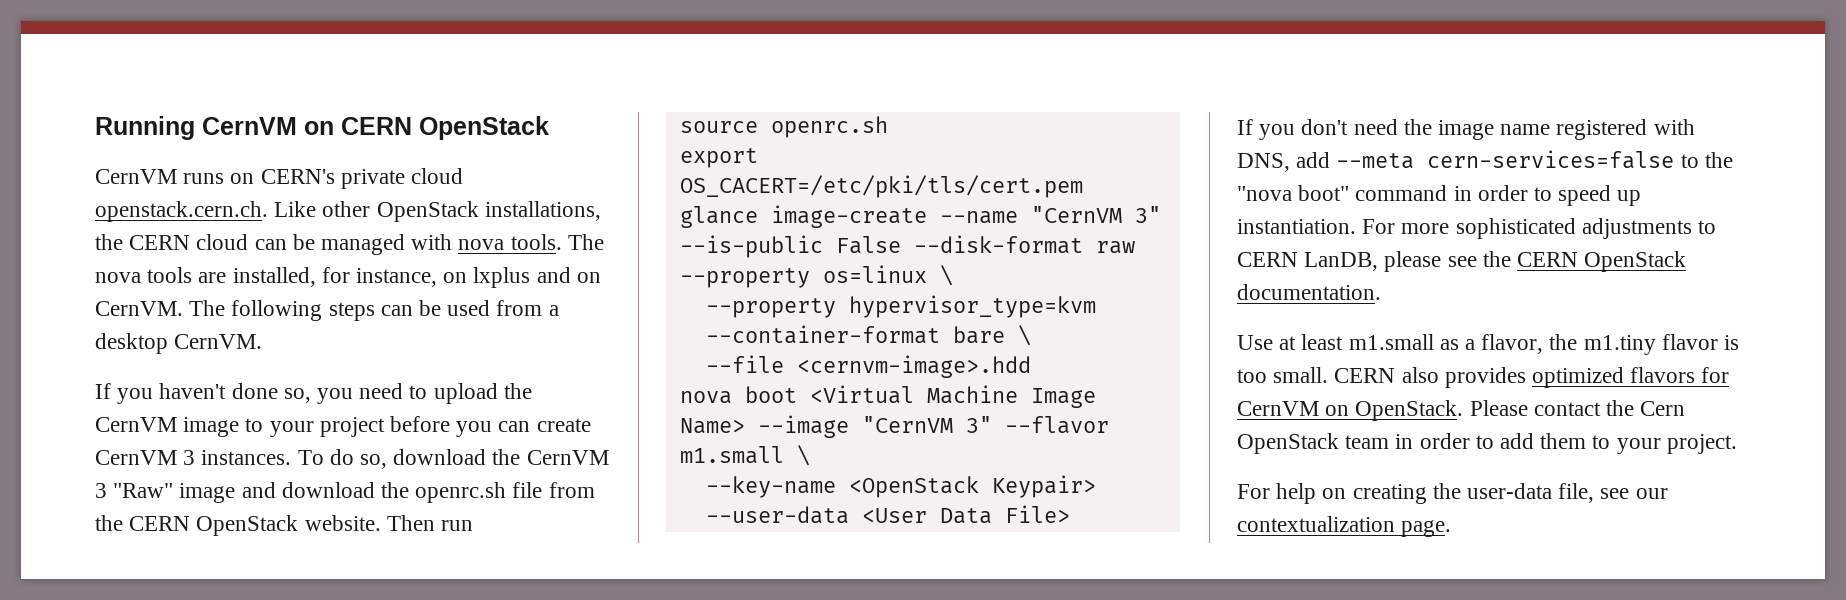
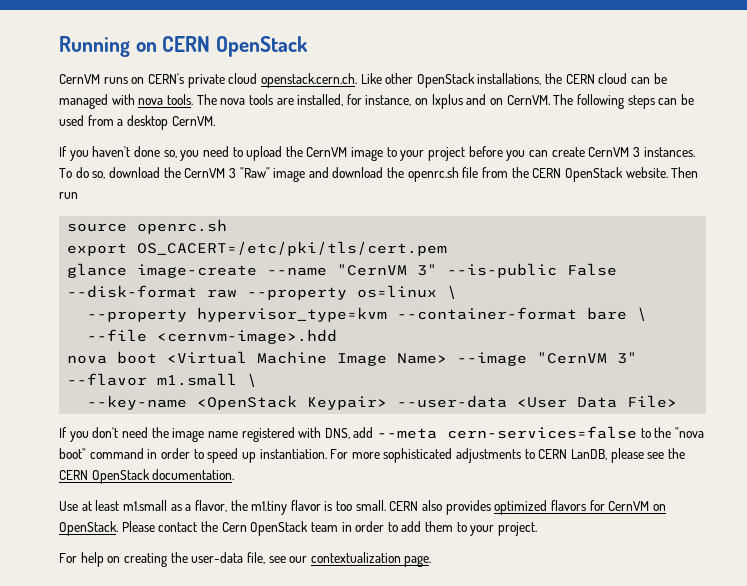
- Running CernVM on CERN OpenStack
+ Running on CERN OpenStack

